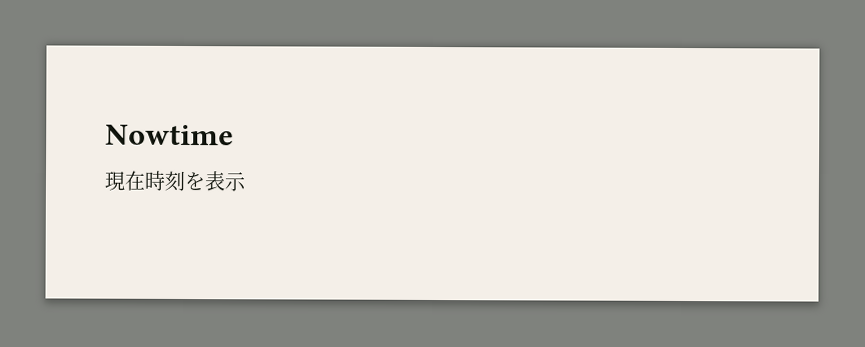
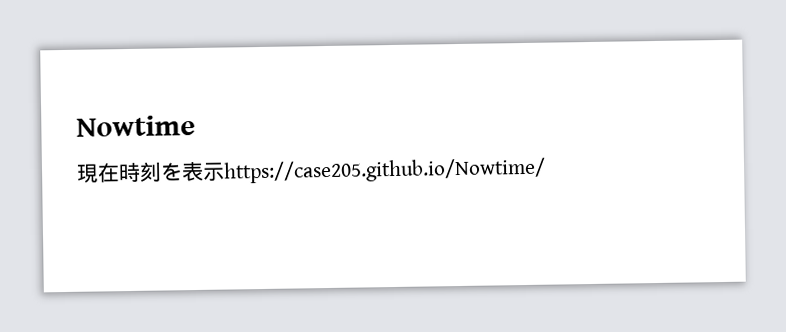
- 現在時刻を表示
+ 現在時刻を表示https://case205.github.io/Nowtime/

